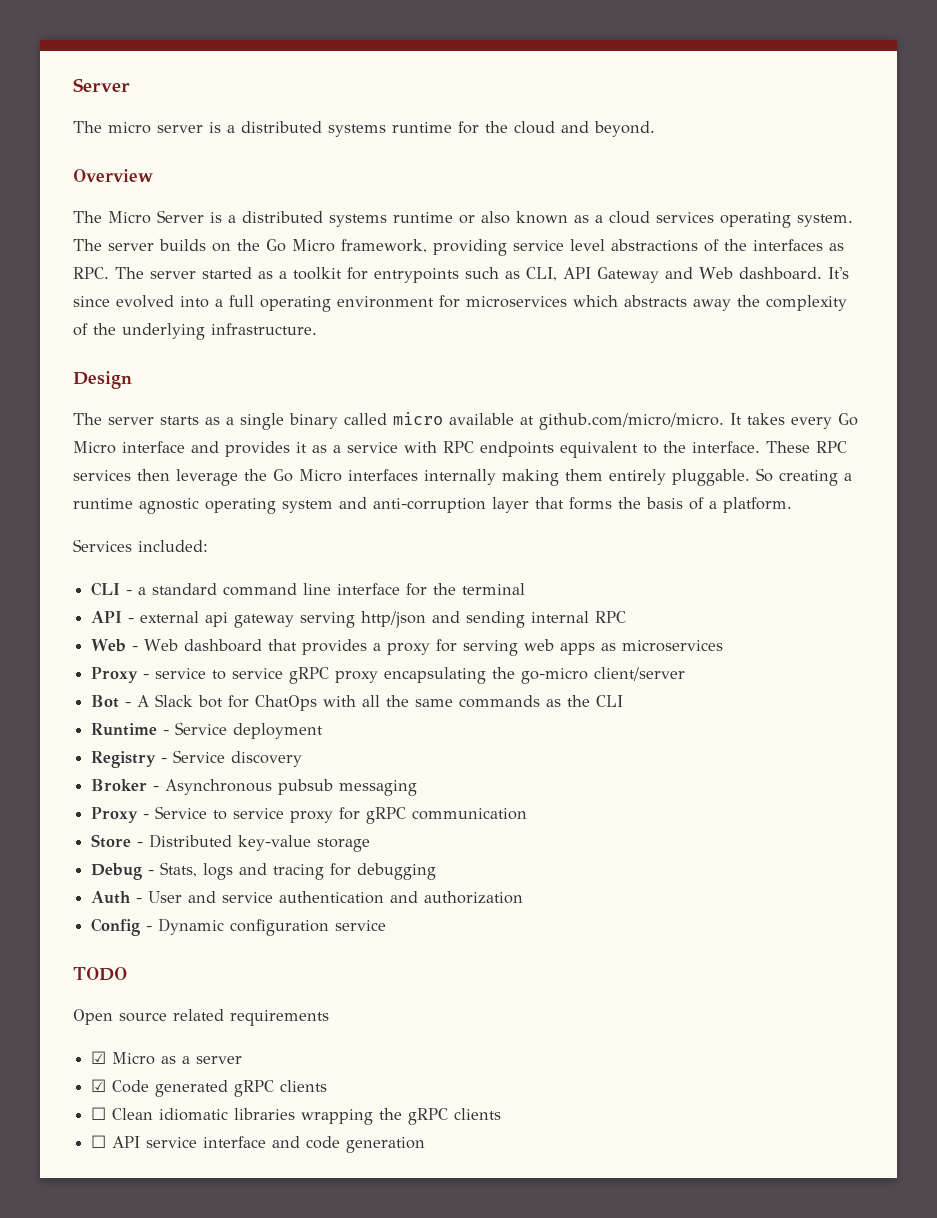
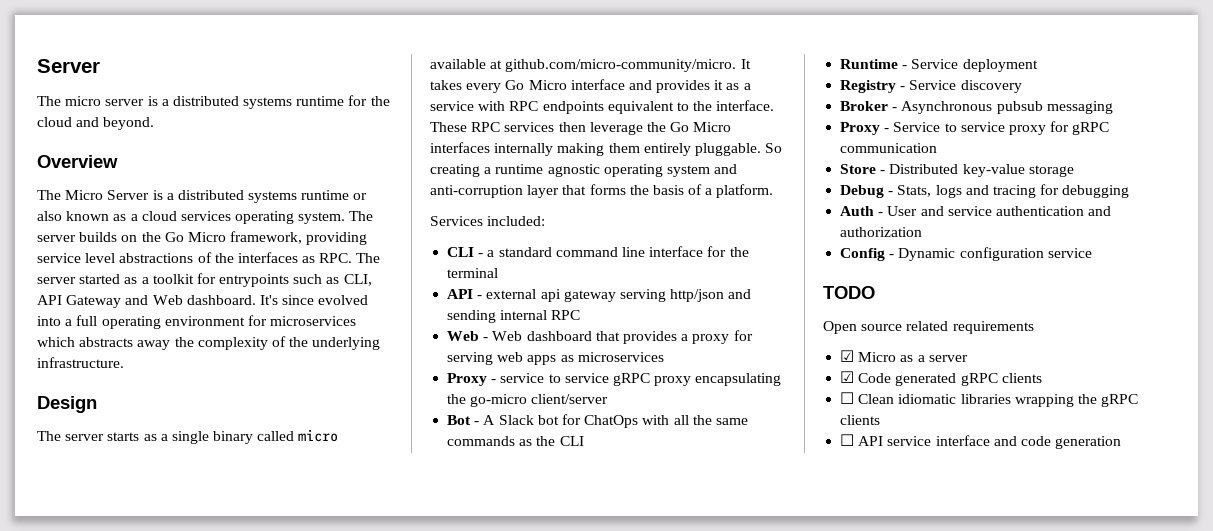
- The server starts as a single binary called micro available at github.com/micro/micro. It takes every Go Micro interface and provides it as a service with RPC endpoints equivalent to the interface.
+ The server starts as a single binary called micro available at github.com/micro-community/micro. It takes every Go Micro interface and provides it as a service with RPC endpoints equivalent to the interface.

